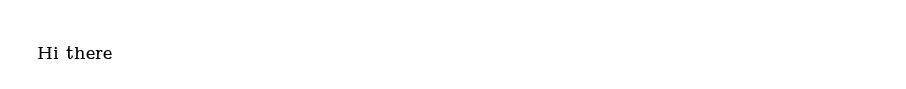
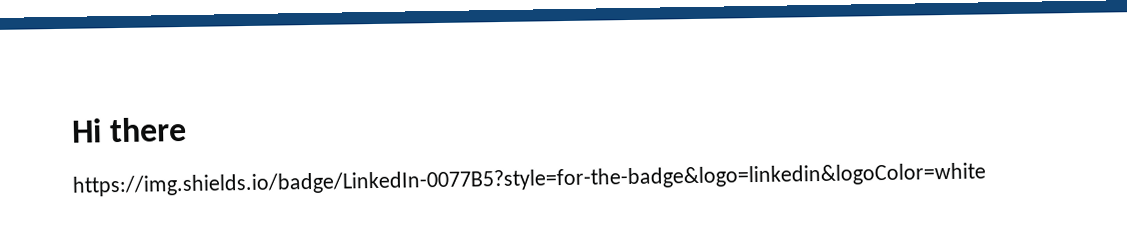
+ https://img.shields.io/badge/LinkedIn-0077B5?style=for-the-badge&logo=linkedin&logoColor=white

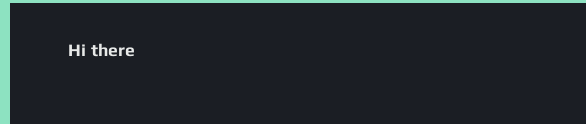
- https://img.shields.io/badge/LinkedIn-0077B5?style=for-the-badge&logo=linkedin&logoColor=white

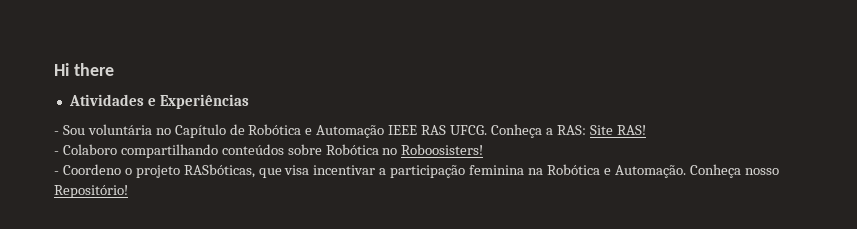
+ Atividades e Experiências
+ - Sou voluntária no Capítulo de Robótica e Automação IEEE RAS UFCG. Conheça a RAS: Site RAS!
+ - Colaboro compartilhando conteúdos sobre Robótica no Roboosisters!
+ - Coordeno o projeto RASbóticas, que visa incentivar a participação feminina na Robótica e Automação. Conheça nosso Repositório!

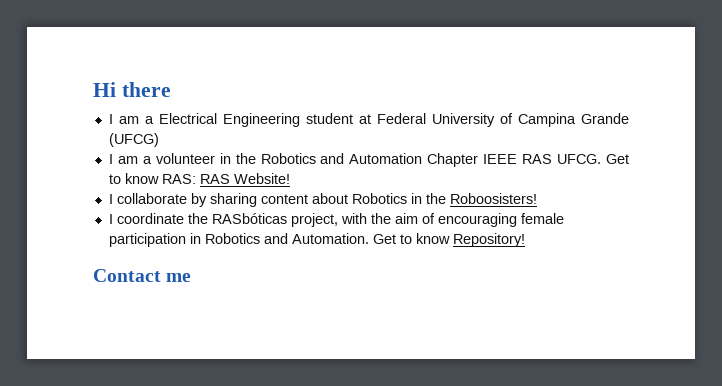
- Atividades e Experiências
- - Sou voluntária no Capítulo de Robótica e Automação IEEE RAS UFCG. Conheça a RAS: Site RAS!
- - Colaboro compartilhando conteúdos sobre Robótica no Roboosisters!
- - Coordeno o projeto RASbóticas, que visa incentivar a participação feminina na Robótica e Automação. Conheça nosso Repositório!
+ I am a Electrical Engineering student at Federal University of Campina Grande (UFCG)
+ I am a volunteer in the Robotics and Automation Chapter IEEE RAS UFCG. Get to know RAS: RAS Website!
+ I collaborate by sharing content about Robotics in the Roboosisters!
+ I coordinate the RASbóticas project, with the aim of encouraging female participation in Robotics and Automation. Get to know Repository!
+ Contact me

